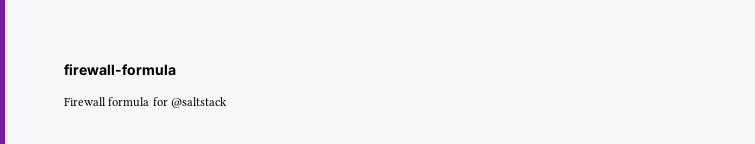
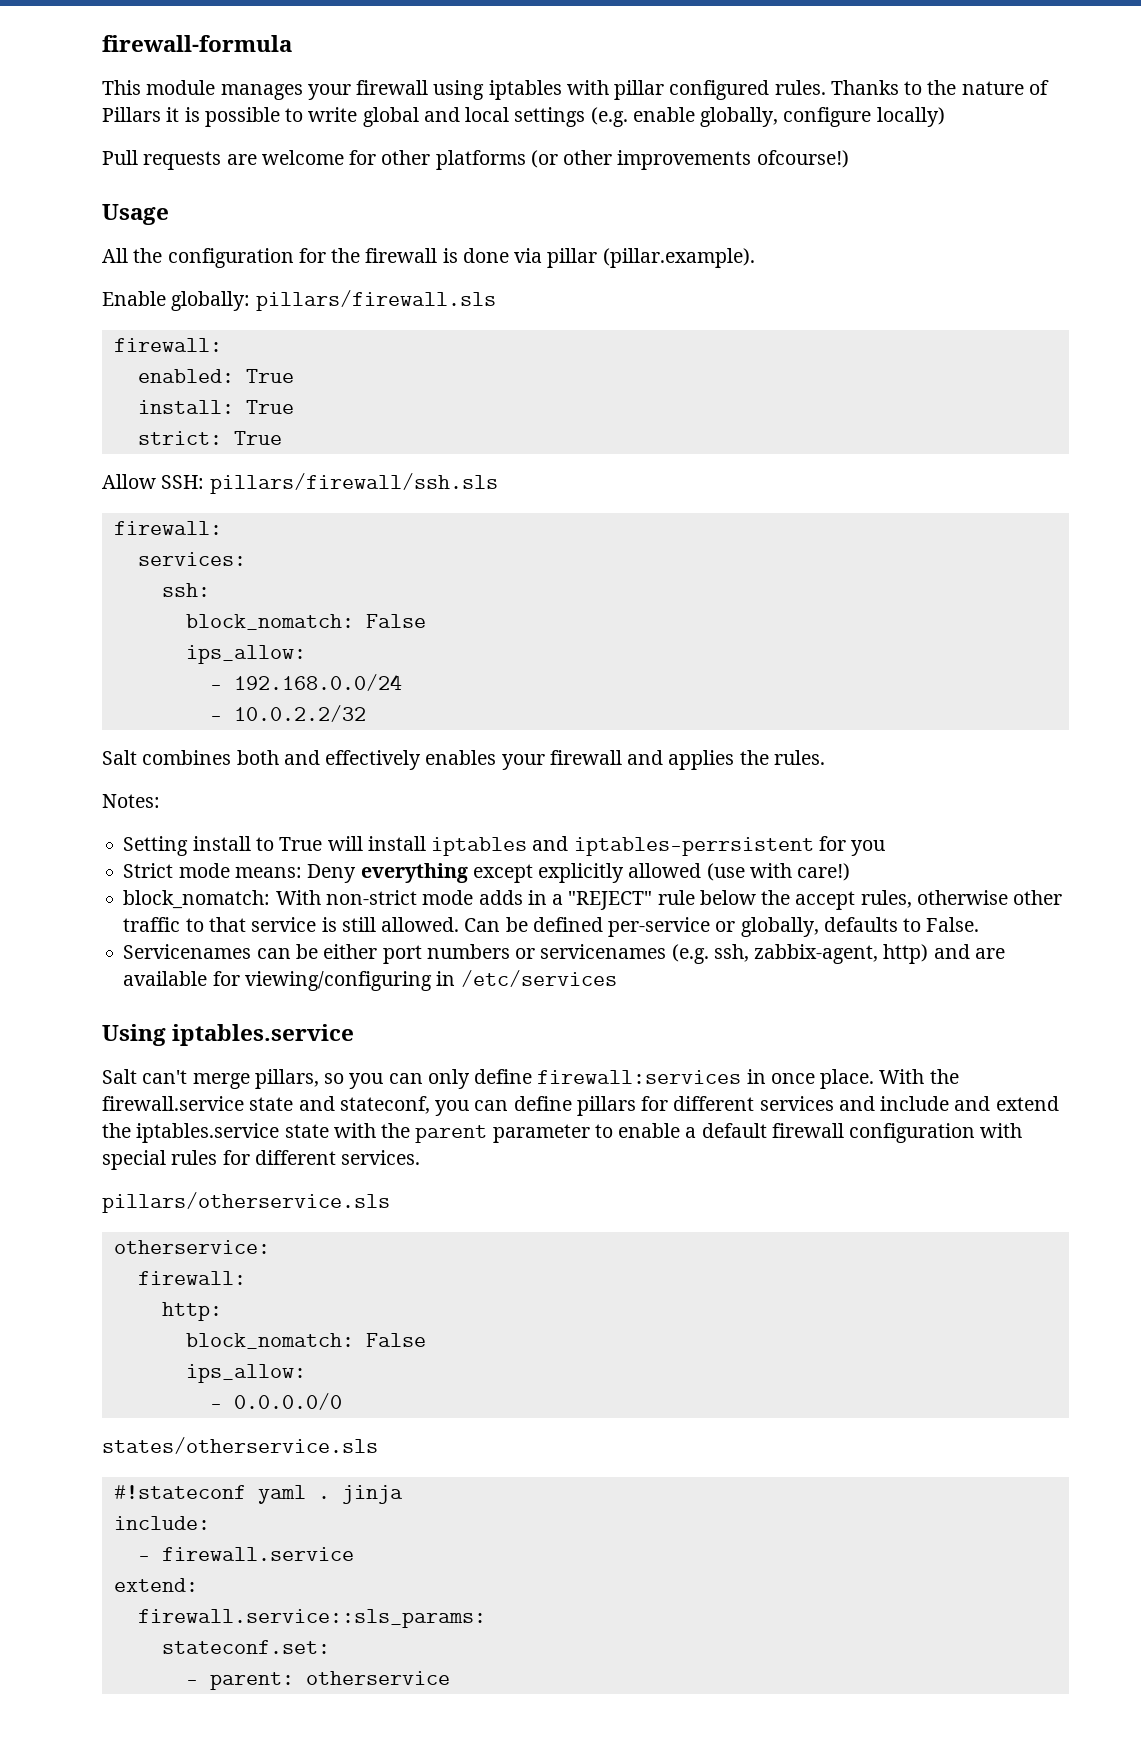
- Firewall formula for @saltstack
+ This module manages your firewall using iptables with pillar configured rules. Thanks to the nature of Pillars it is possible to write global and local settings (e.g. enable globally, configure locally)
+ Pull requests are welcome for other platforms (or other improvements ofcourse!)
+ Usage
+ All the configuration for the firewall is done via pillar (pillar.example).
+ Enable globally: pillars/firewall.sls
+ firewall:
+ enabled: True
+ install: True
+ strict: True
+ Allow SSH: pillars/firewall/ssh.sls
+ firewall:
+ services:
+ ssh:
+ block_nomatch: False
+ ips_allow:
+ - 192.168.0.0/24
+ - 10.0.2.2/32
+ Salt combines both and effectively enables your firewall and applies the rules.
+ Notes:
+ Setting install to True will install iptables and iptables-perrsistent for you
+ Strict mode means: Deny everything except explicitly allowed (use with care!)
+ block_nomatch: With non-strict mode adds in a "REJECT" rule below the accept rules, otherwise other traffic to that service is still allowed. Can be defined per-service or globally, defaults to False.
+ Servicenames can be either port numbers or servicenames (e.g. ssh, zabbix-agent, http) and are available for viewing/configuring in /etc/services
+ Using iptables.service
+ Salt can't merge pillars, so you can only define firewall:services in once place. With the firewall.service state and stateconf, you can define pillars for different services and include and extend the iptables.service state with the parent parameter to enable a default firewall configuration with special rules for different services.
+ pillars/otherservice.sls
+ otherservice:
+ firewall:
+ http:
+ block_nomatch: False
+ ips_allow:
+ - 0.0.0.0/0
+ states/otherservice.sls
+ #!stateconf yaml . jinja
+ include:
+ - firewall.service
+ extend:
+ firewall.service::sls_params:
+ stateconf.set:
+ - parent: otherservice

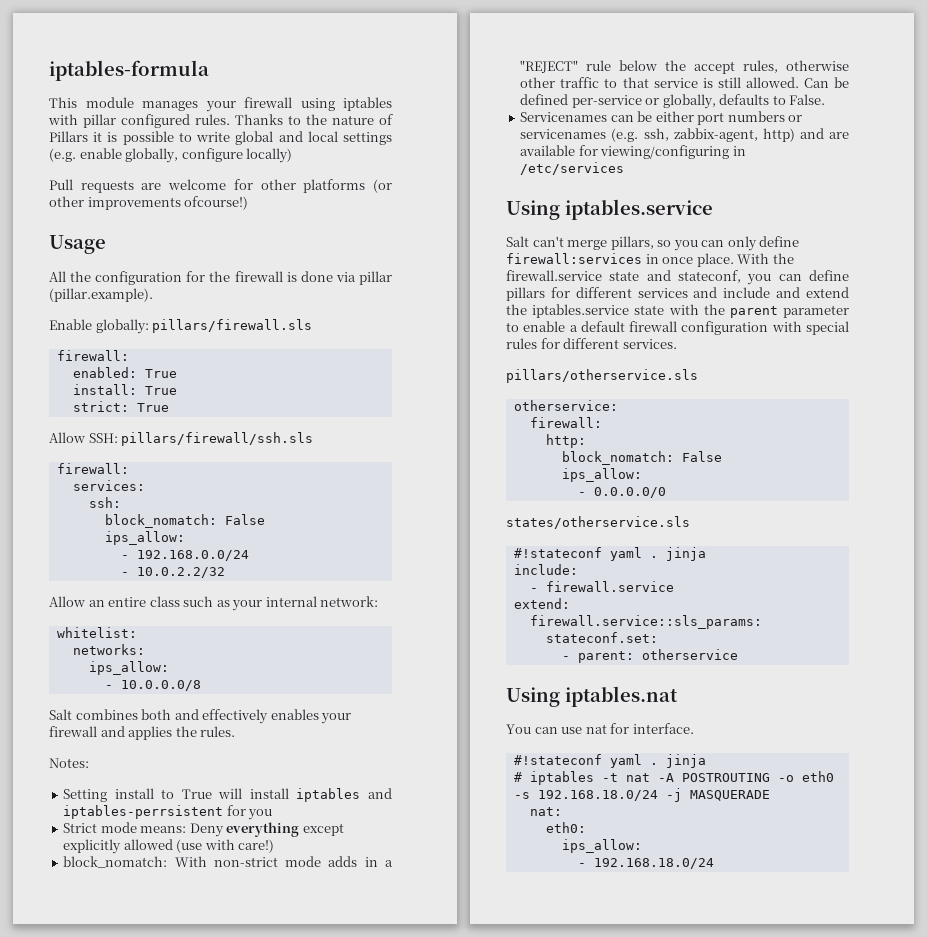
- firewall-formula
+ iptables-formula
+ Allow an entire class such as your internal network:
+ whitelist:
+ networks:
+ ips_allow:
+ - 10.0.0.0/8
+ Using iptables.nat
+ You can use nat for interface.
+ #!stateconf yaml . jinja
+ # iptables -t nat -A POSTROUTING -o eth0 -s 192.168.18.0/24 -j MASQUERADE
+ nat:
+ eth0:
+ ips_allow:
+ - 192.168.18.0/24

